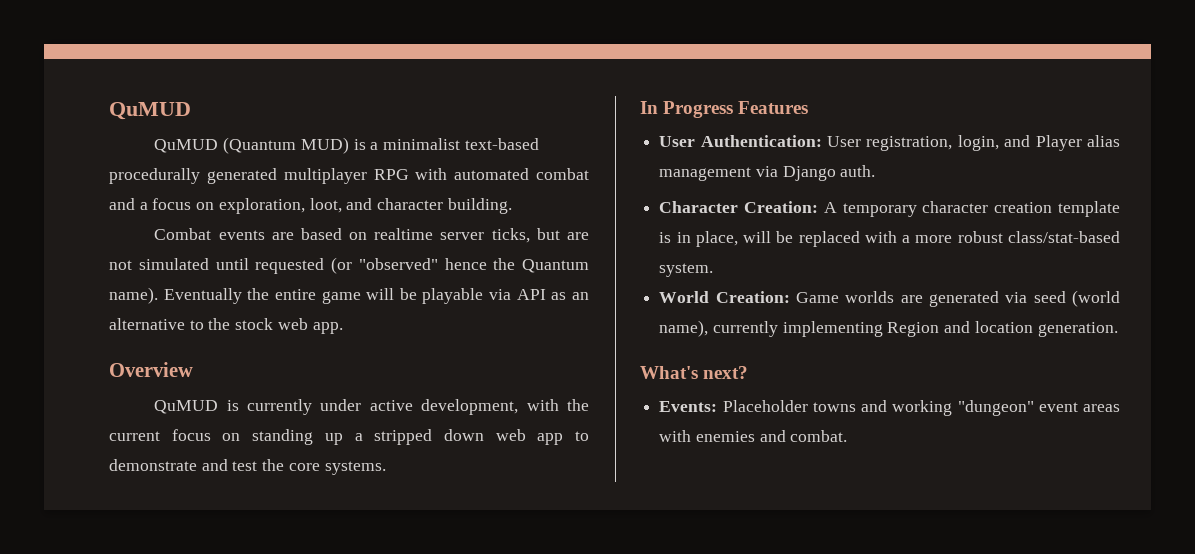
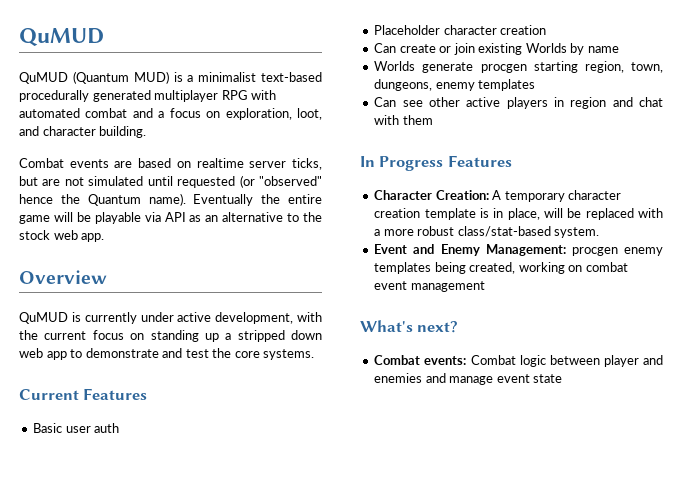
+ Current Features
+ Basic user auth
+ Placeholder character creation
+ Can create or join existing Worlds by name
+ Worlds generate procgen starting region, town, dungeons, enemy templates
+ Can see other active players in region and chat with them
  In Progress Features
- User Authentication: User registration, login, and Player alias management via Django auth.
- World Creation: Game worlds are generated via seed (world name), currently implementing Region and location generation.
+ Event and Enemy Management: procgen enemy templates being created, working on combat event management
  What's next?
- Events: Placeholder towns and working "dungeon" event areas with enemies and combat.
+ Combat events: Combat logic between player and enemies and manage event state

